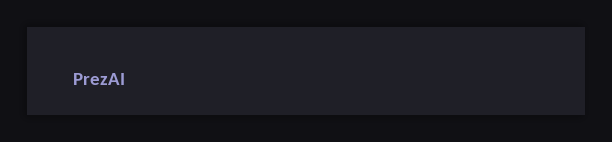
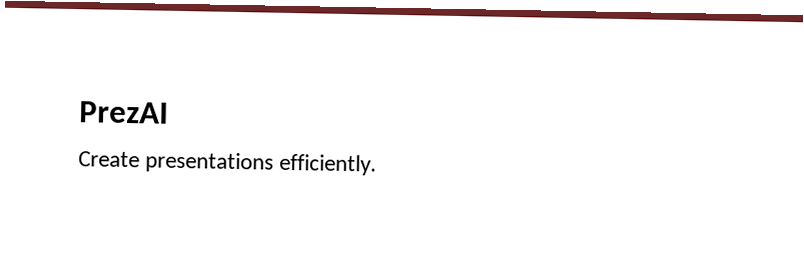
+ Create presentations efficiently.

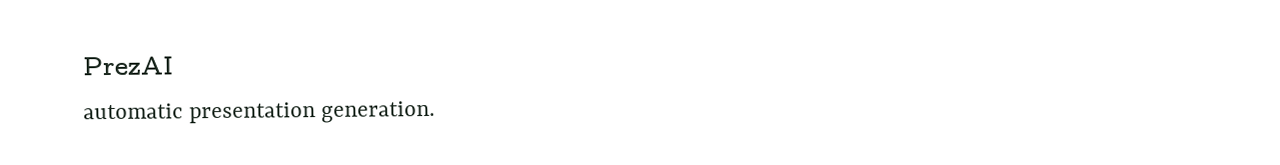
- Create presentations efficiently.
+ automatic presentation generation.

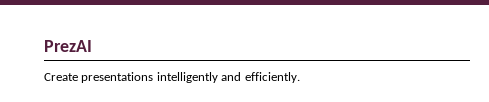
- automatic presentation generation.
+ Create presentations intelligently and efficiently.

